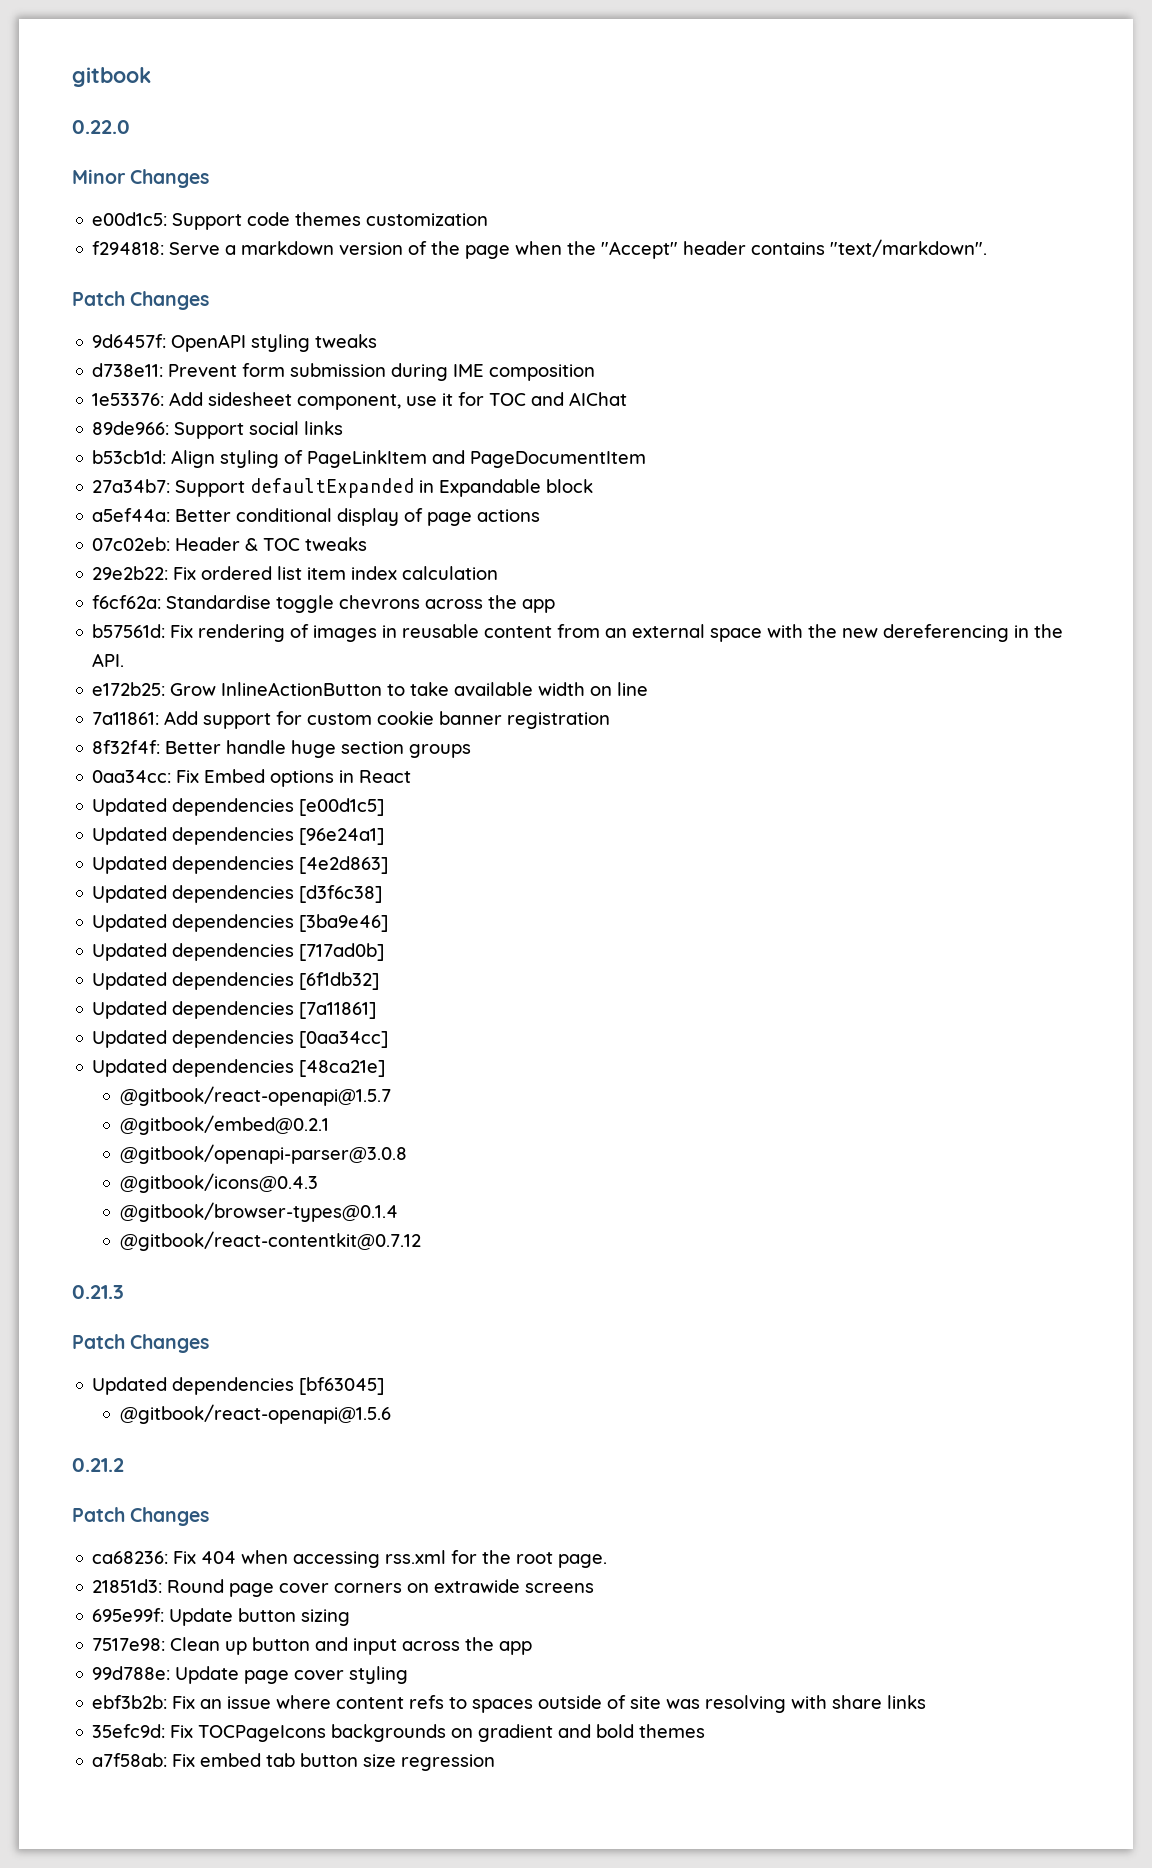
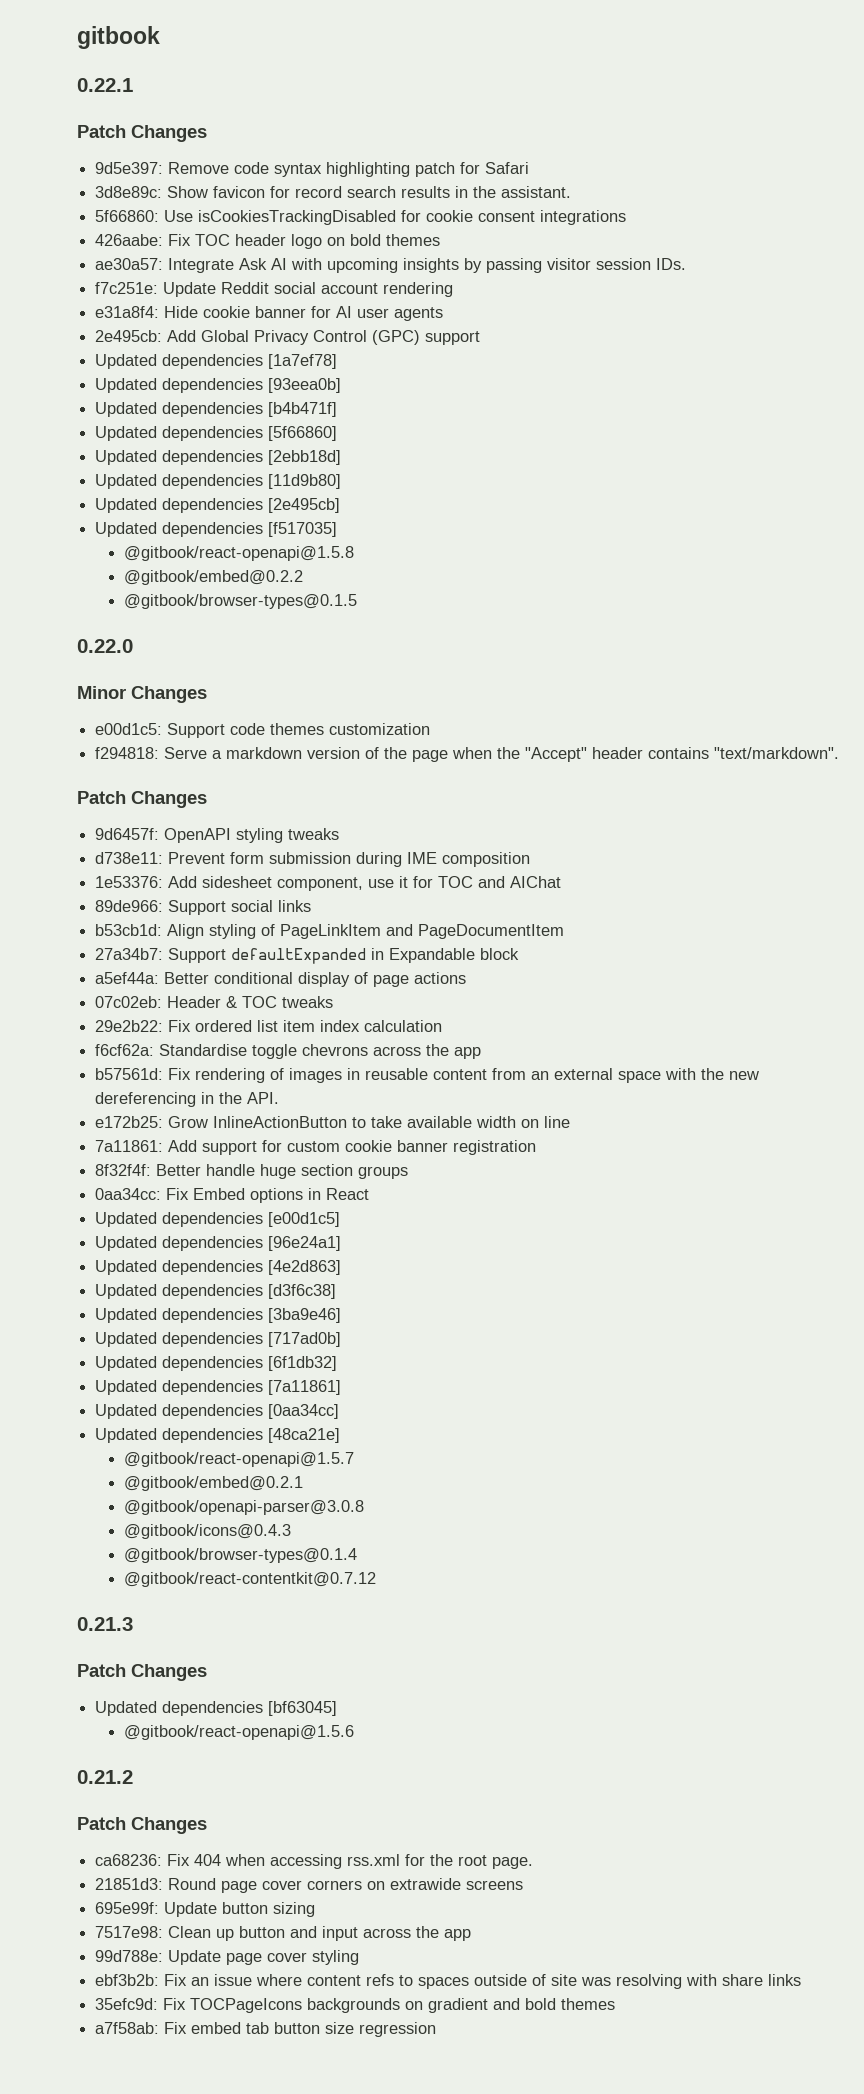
+ 0.22.1
+ Patch Changes
+ 9d5e397: Remove code syntax highlighting patch for Safari
+ 3d8e89c: Show favicon for record search results in the assistant.
+ 5f66860: Use isCookiesTrackingDisabled for cookie consent integrations
+ 426aabe: Fix TOC header logo on bold themes
+ ae30a57: Integrate Ask AI with upcoming insights by passing visitor session IDs.
+ f7c251e: Update Reddit social account rendering
+ e31a8f4: Hide cookie banner for AI user agents
+ 2e495cb: Add Global Privacy Control (GPC) support
+ Updated dependencies [1a7ef78]
+ Updated dependencies [93eea0b]
+ Updated dependencies [b4b471f]
+ Updated dependencies [5f66860]
+ Updated dependencies [2ebb18d]
+ Updated dependencies [11d9b80]
+ Updated dependencies [2e495cb]
+ Updated dependencies [f517035]
+ @gitbook/react-openapi@1.5.8
+ @gitbook/embed@0.2.2
+ @gitbook/browser-types@0.1.5

